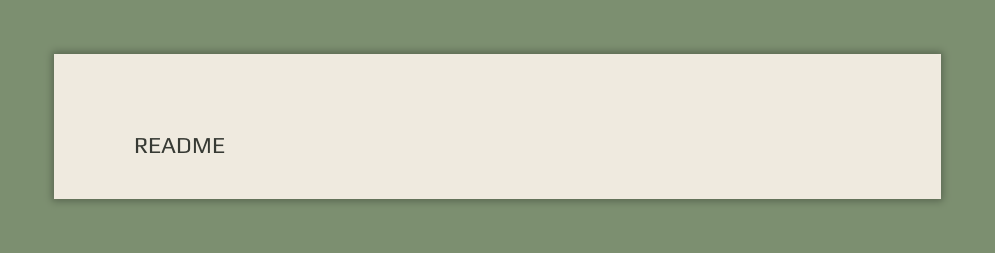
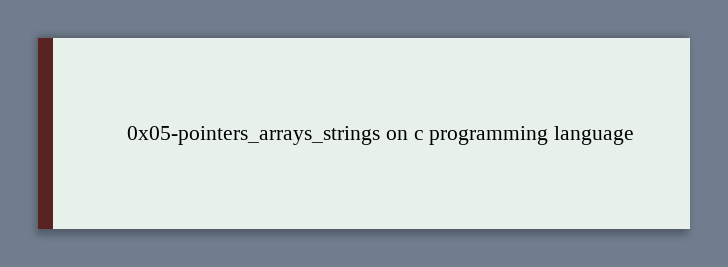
- README
+ 0x05-pointers_arrays_strings on c programming language

